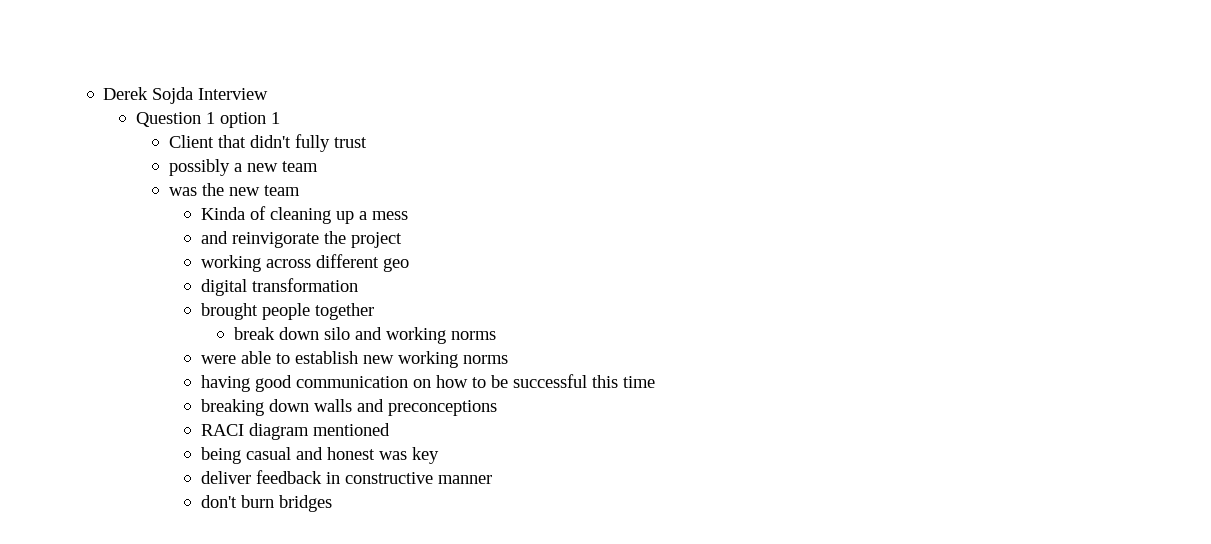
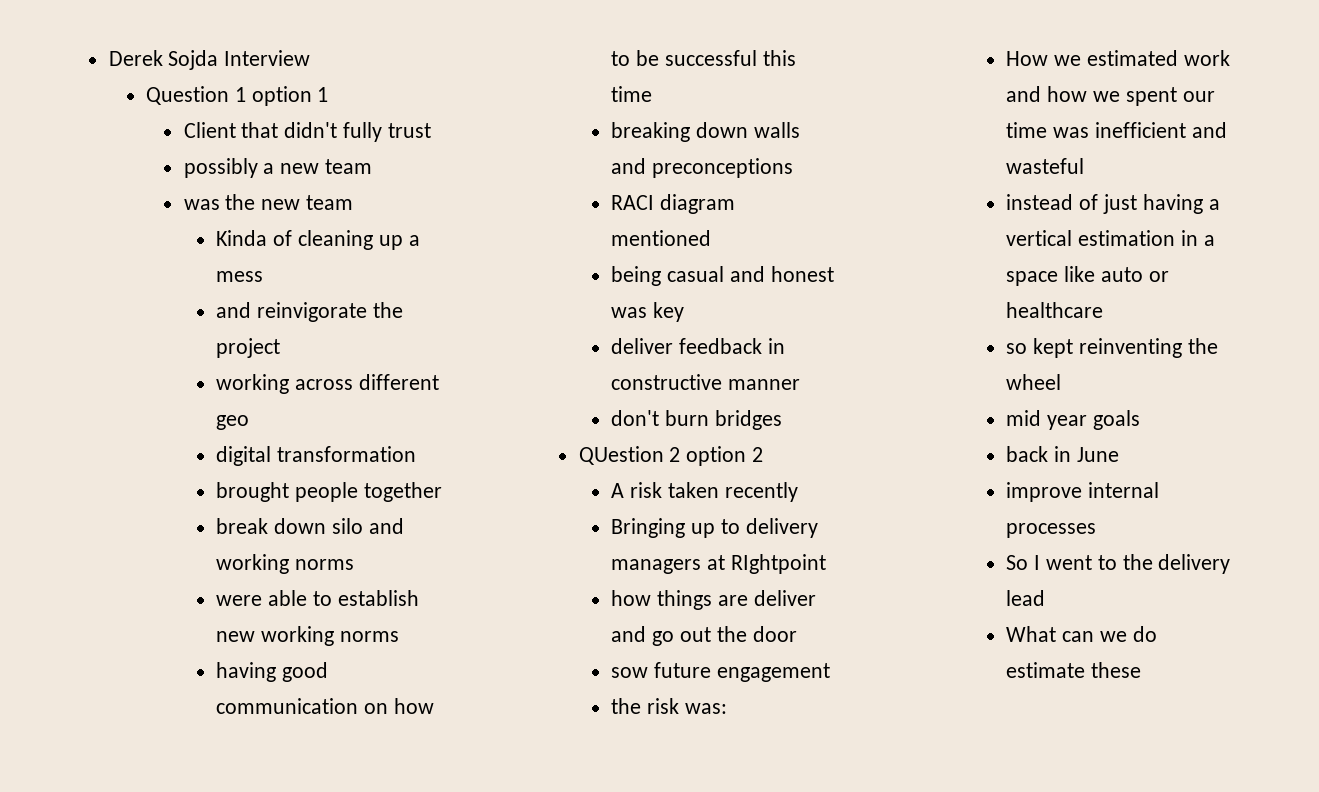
+ QUestion 2 option 2
+ A risk taken recently
+ Bringing up to delivery managers at RIghtpoint
+ how things are deliver and go out the door
+ sow future engagement
+ the risk was:
+ How we estimated work and how we spent our time was inefficient and wasteful
+ instead of just having a vertical estimation in a space like auto or healthcare
+ so kept reinventing the wheel
+ mid year goals
+ back in June
+ improve internal processes
+ So I went to the delivery lead
+ What can we do estimate these

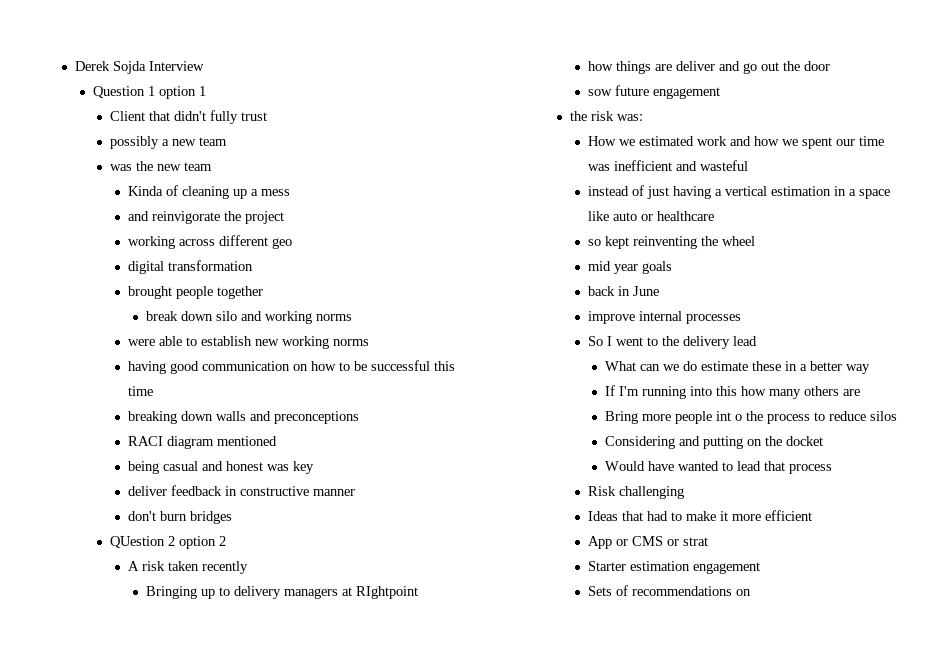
- What can we do estimate these
+ What can we do estimate these in a better way
+ If I'm running into this how many others are
+ Bring more people int o the process to reduce silos
+ Considering and putting on the docket
+ Would have wanted to lead that process
+ Risk challenging
+ Ideas that had to make it more efficient
+ App or CMS or strat
+ Starter estimation engagement
+ Sets of recommendations on

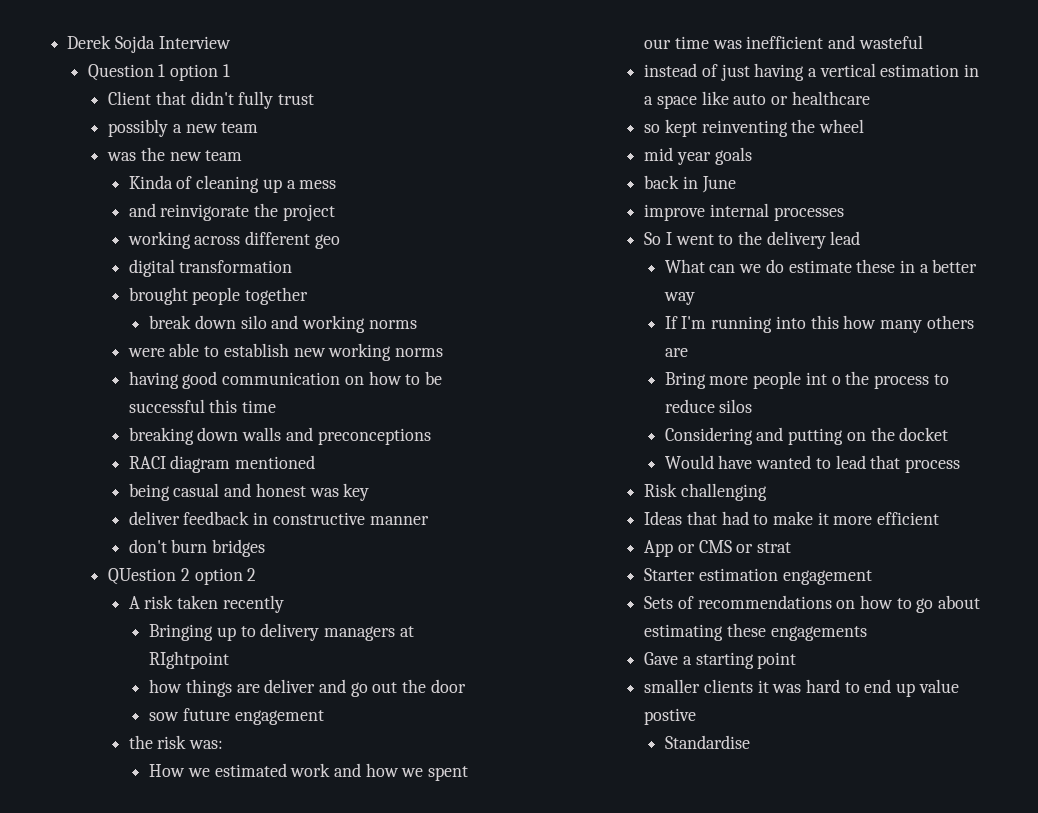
- Sets of recommendations on
+ Sets of recommendations on how to go about estimating these engagements
+ Gave a starting point
+ smaller clients it was hard to end up value postive
+ Standardise

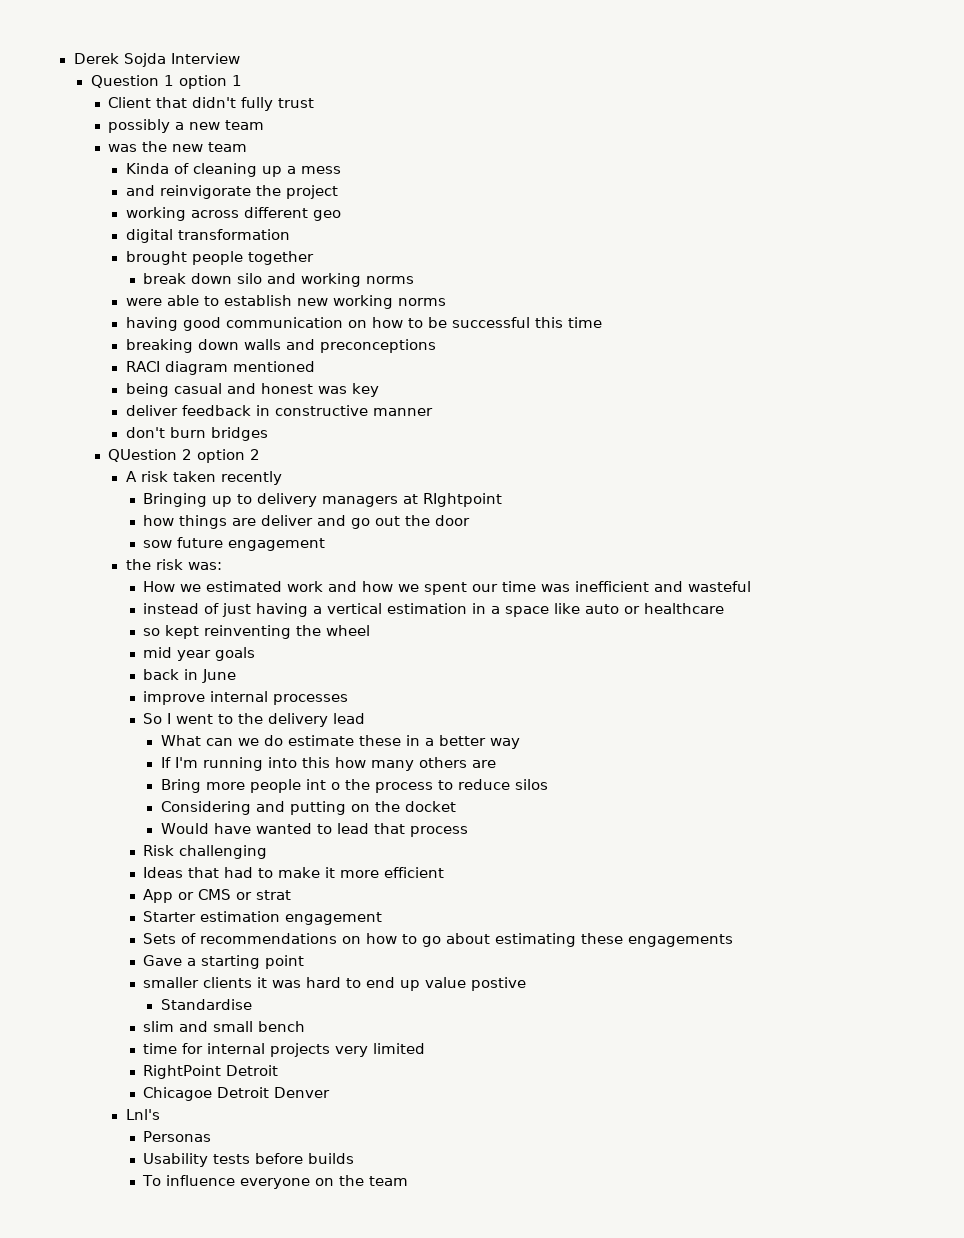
+ slim and small bench
+ time for internal projects very limited
+ RightPoint Detroit
+ Chicagoe Detroit Denver
+ Lnl's
+ Personas
+ Usability tests before builds
+ To influence everyone on the team

